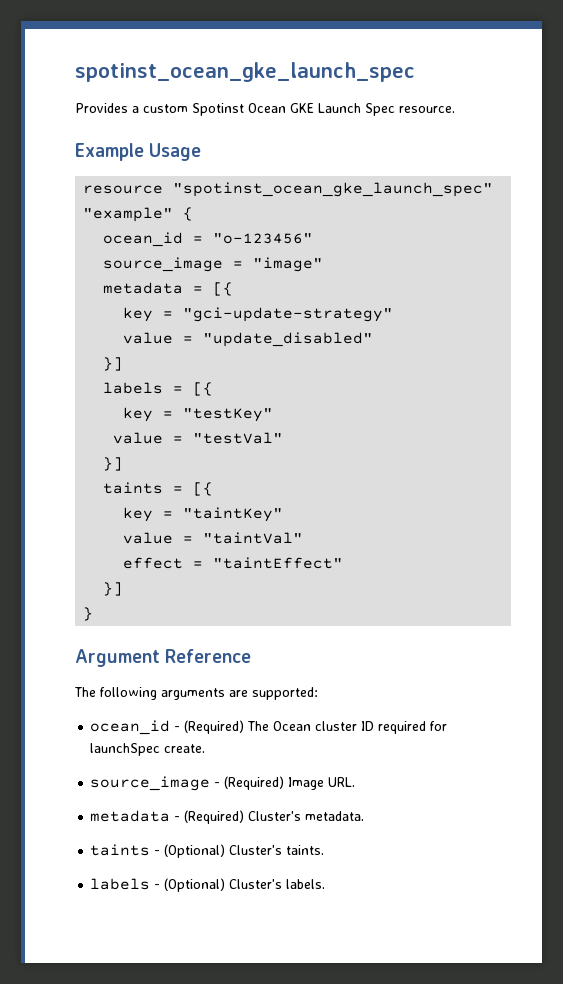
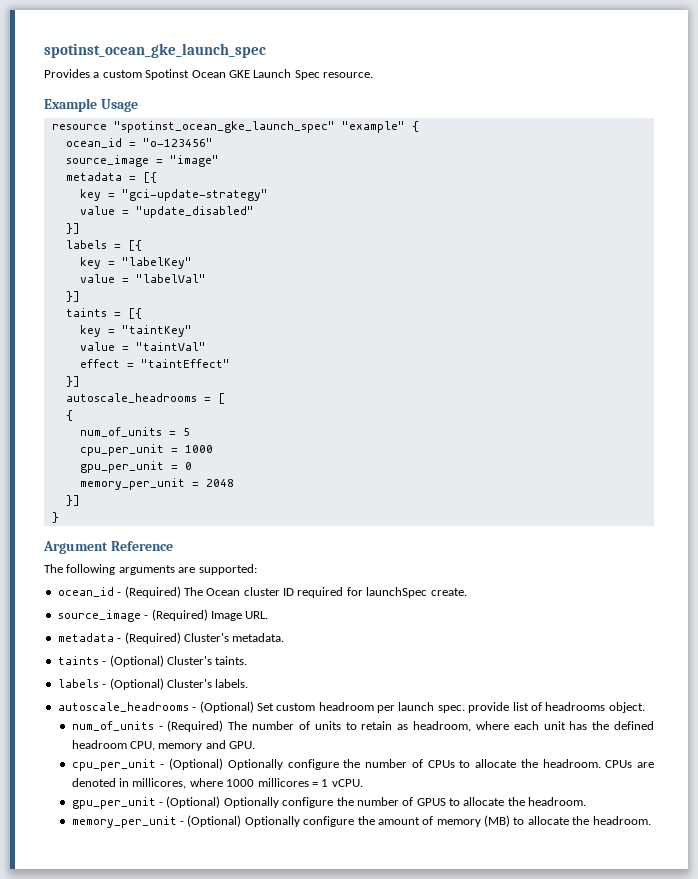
- key = "testKey"
- value = "testVal"
+ key = "labelKey"
+ value = "labelVal"
+ autoscale_headrooms = [
+ {
+ num_of_units = 5
+ cpu_per_unit = 1000
+ gpu_per_unit = 0
+ memory_per_unit = 2048
+ }]
+ autoscale_headrooms - (Optional) Set custom headroom per launch spec. provide list of headrooms object.
+ num_of_units - (Required) The number of units to retain as headroom, where each unit has the defined headroom CPU, memory and GPU.
+ cpu_per_unit - (Optional) Optionally configure the number of CPUs to allocate the headroom. CPUs are denoted in millicores, where 1000 millicores = 1 vCPU.
+ gpu_per_unit - (Optional) Optionally configure the number of GPUS to allocate the headroom.
+ memory_per_unit - (Optional) Optionally configure the amount of memory (MB) to allocate the headroom.

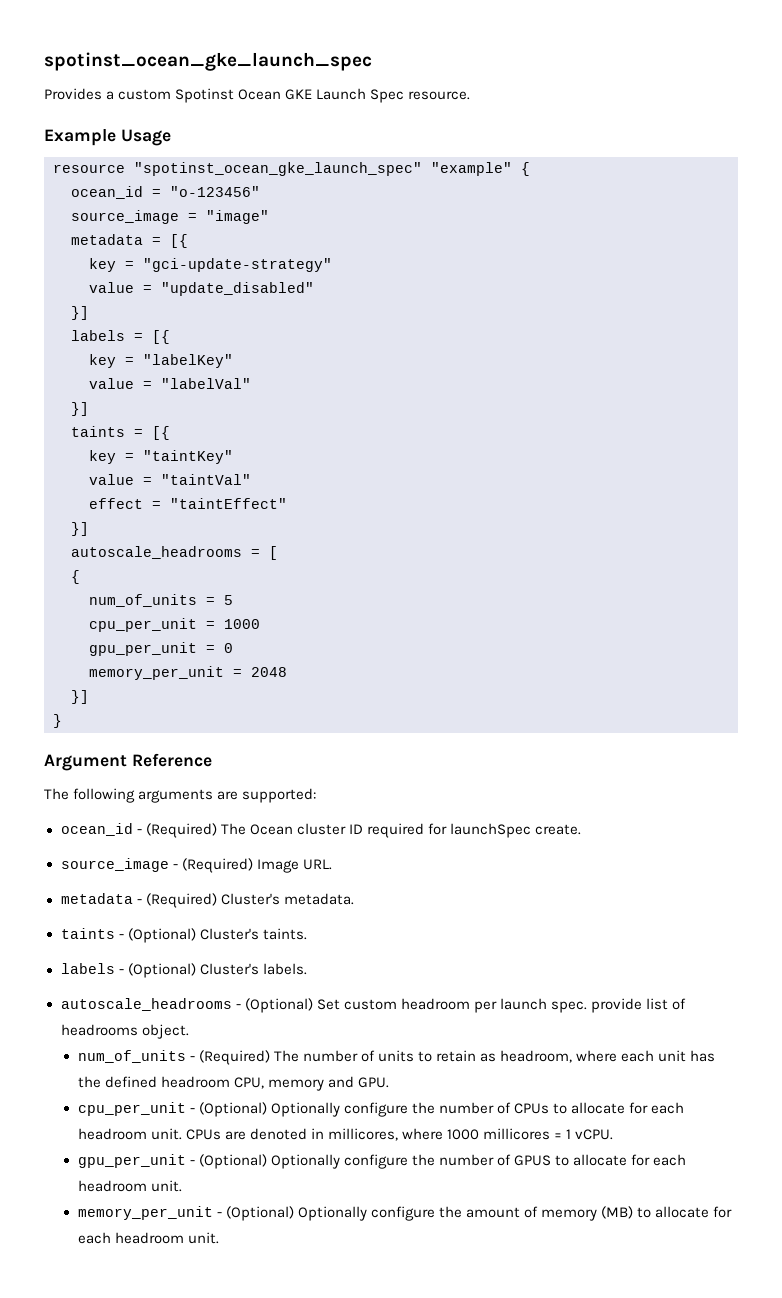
- cpu_per_unit - (Optional) Optionally configure the number of CPUs to allocate the headroom.
+ cpu_per_unit - (Optional) Optionally configure the number of CPUs to allocate for each headroom unit.
- gpu_per_unit - (Optional) Optionally configure the number of GPUS to allocate the headroom.
+ gpu_per_unit - (Optional) Optionally configure the number of GPUS to allocate for each headroom unit.
- memory_per_unit - (Optional) Optionally configure the amount of memory (MB) to allocate the headroom.
+ memory_per_unit - (Optional) Optionally configure the amount of memory (MB) to allocate for each headroom unit.

